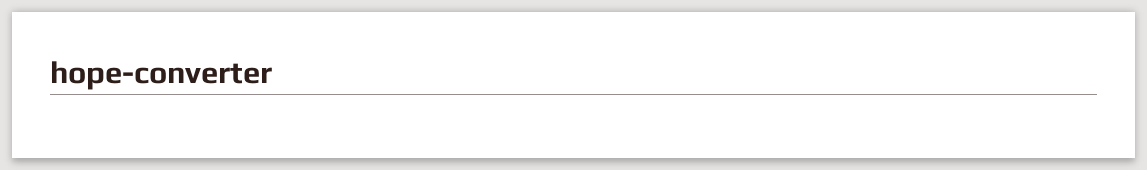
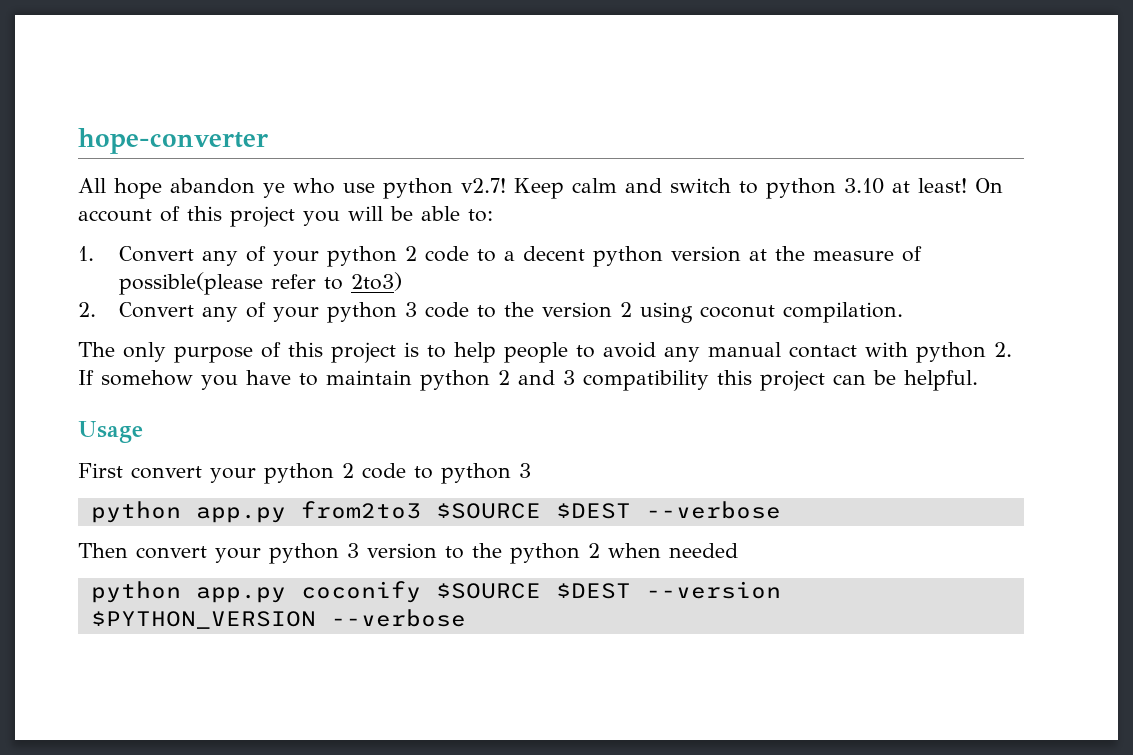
+ All hope abandon ye who use python v2.7! Keep calm and switch to python 3.10 at least! On account of this project you will be able to:
+ 1. Convert any of your python 2 code to a decent python version at the measure of possible(please refer to 2to3)
+ 2. Convert any of your python 3 code to the version 2 using coconut compilation.
+ The only purpose of this project is to help people to avoid any manual contact with python 2. If somehow you have to maintain python 2 and 3 compatibility this project can be helpful.
+ Usage
+ First convert your python 2 code to python 3
+ python app.py from2to3 $SOURCE $DEST --verbose
+ Then convert your python 3 version to the python 2 when needed
+ python app.py coconify $SOURCE $DEST --version $PYTHON_VERSION --verbose

